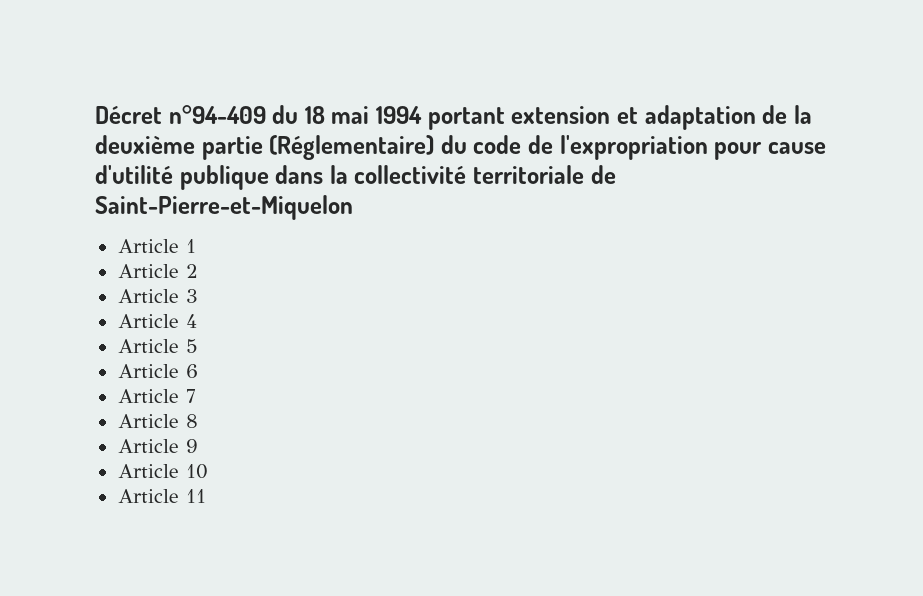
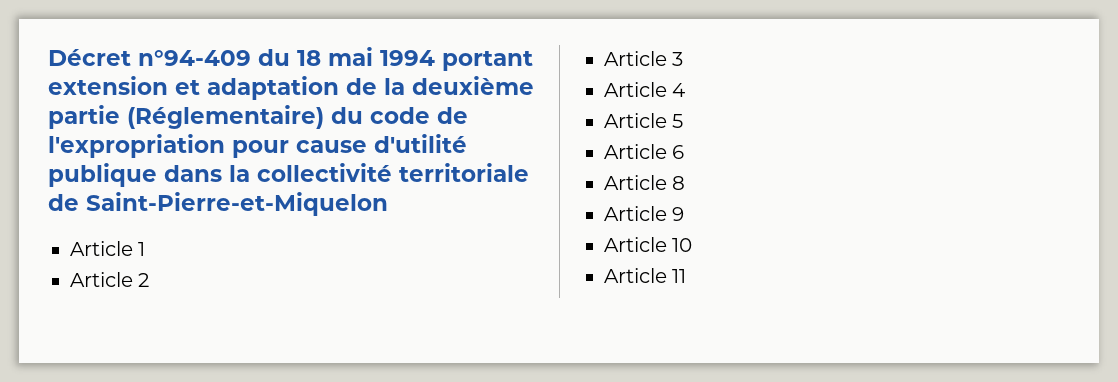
- Article 7

